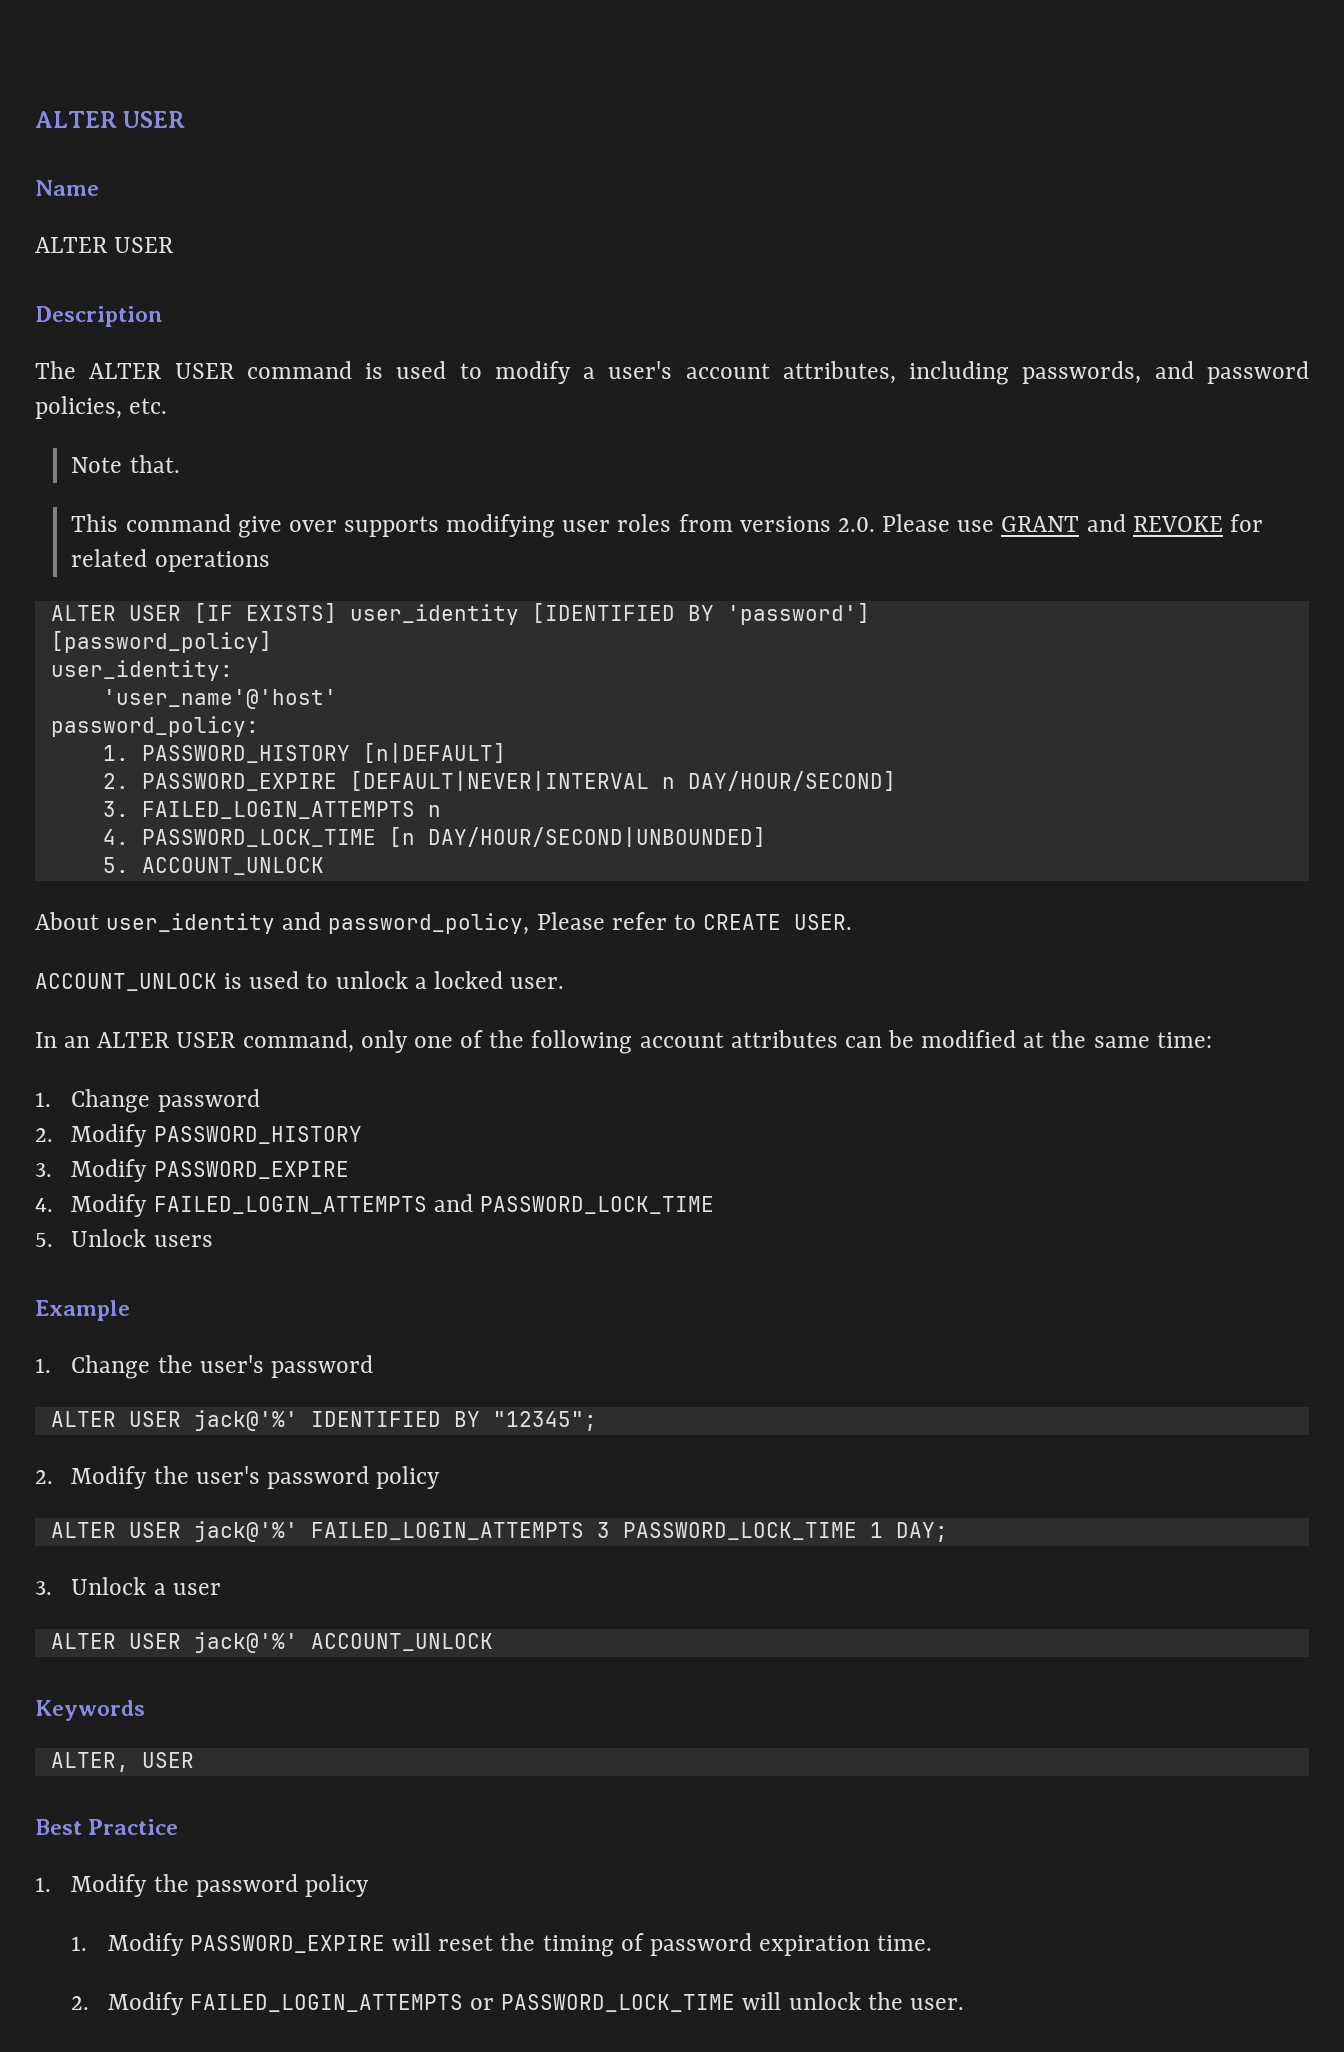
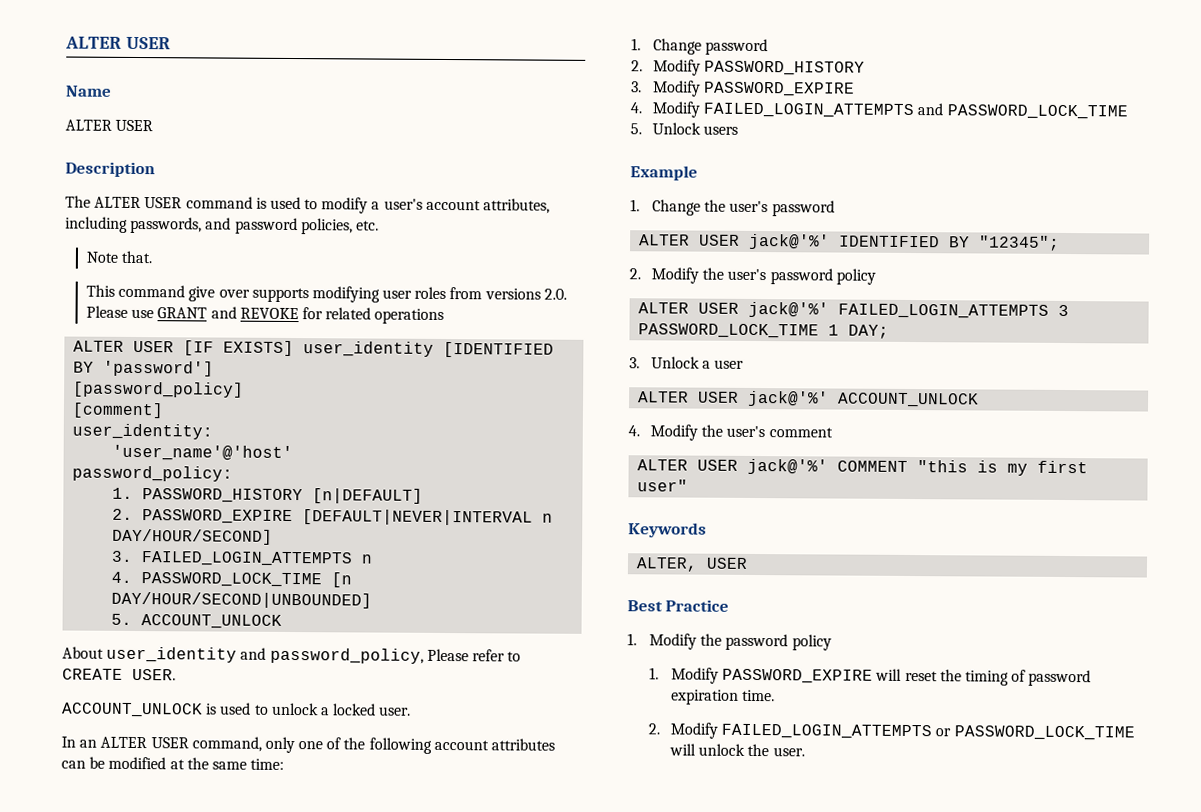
+ [comment]
+ 4. Modify the user's comment
+ ALTER USER jack@'%' COMMENT "this is my first user"

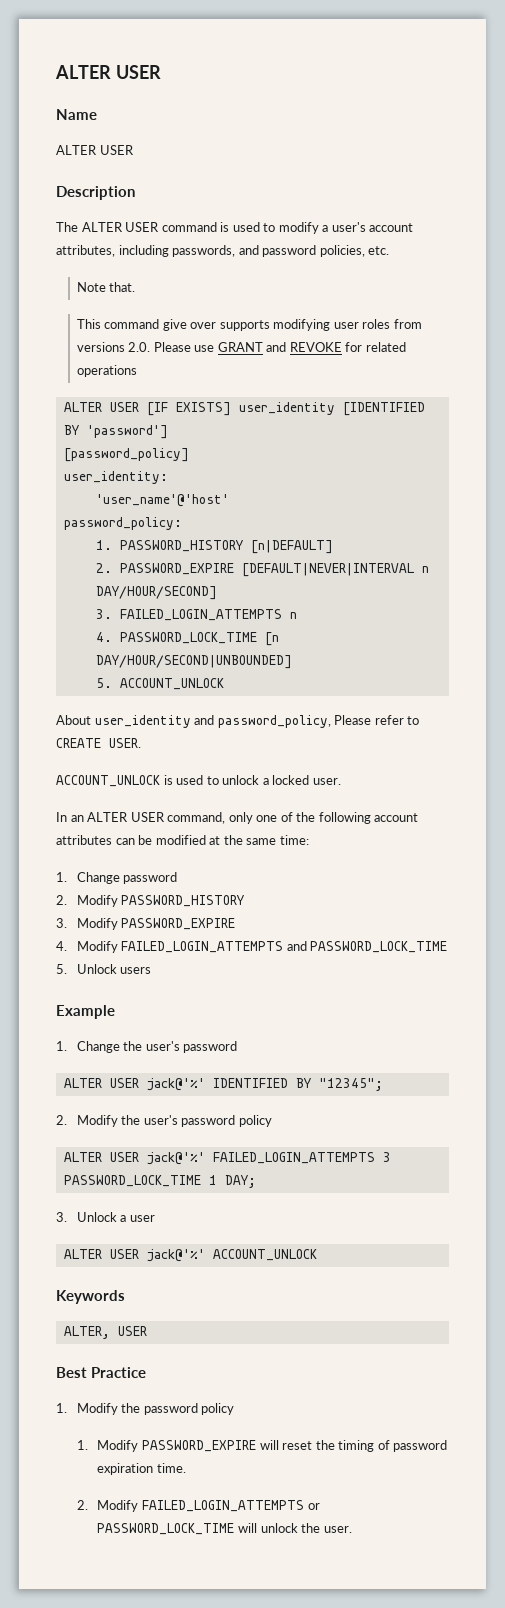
- [comment]
- 4. Modify the user's comment
- ALTER USER jack@'%' COMMENT "this is my first user"

